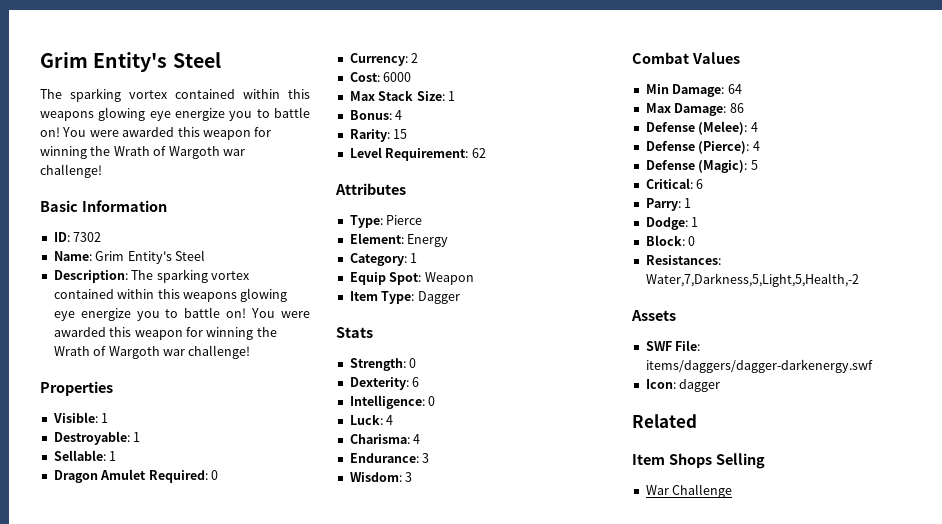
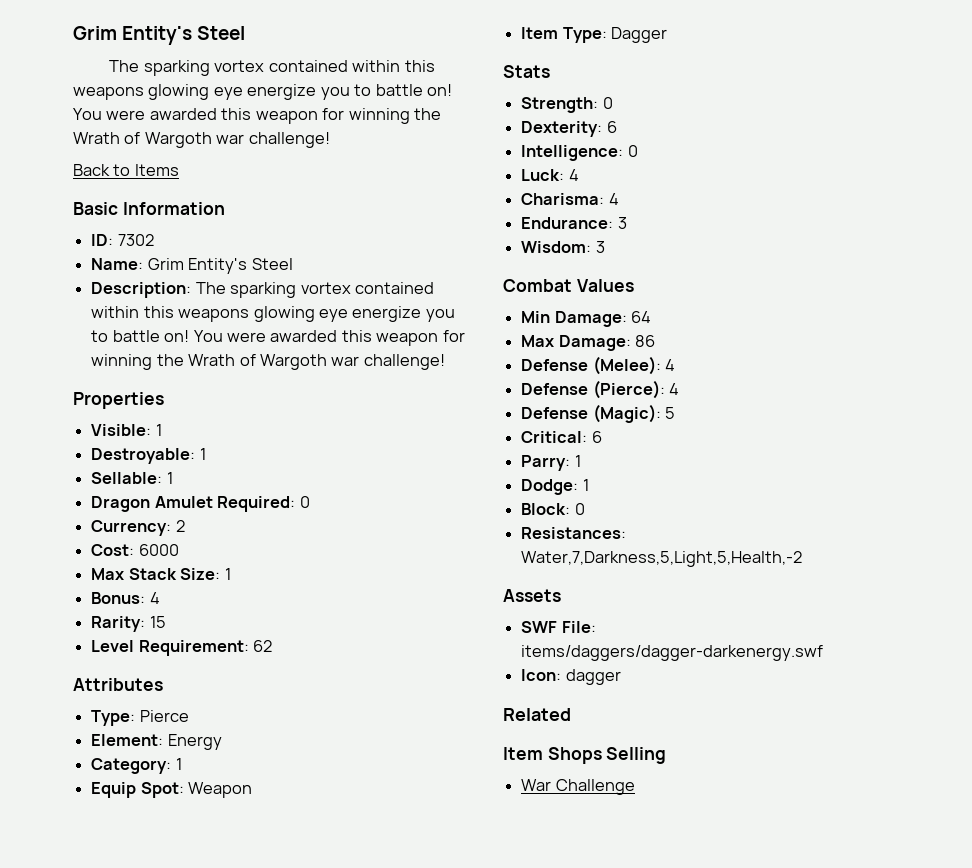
+ Back to Items

